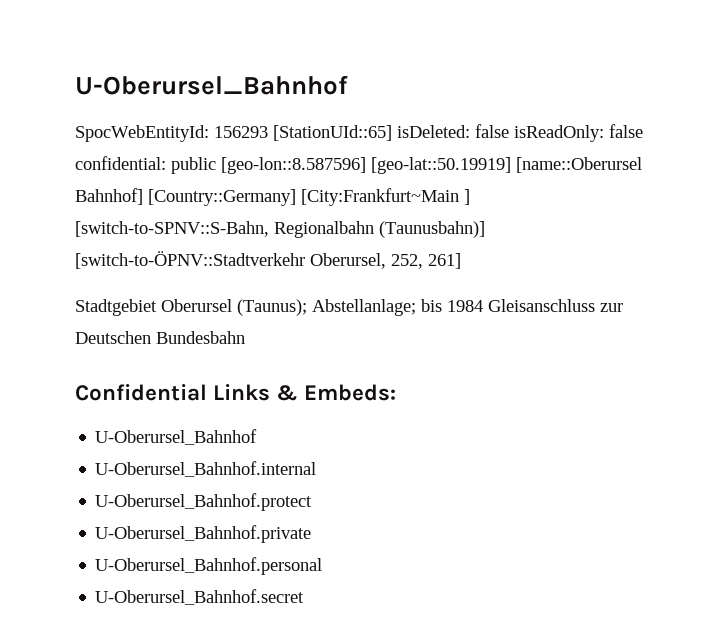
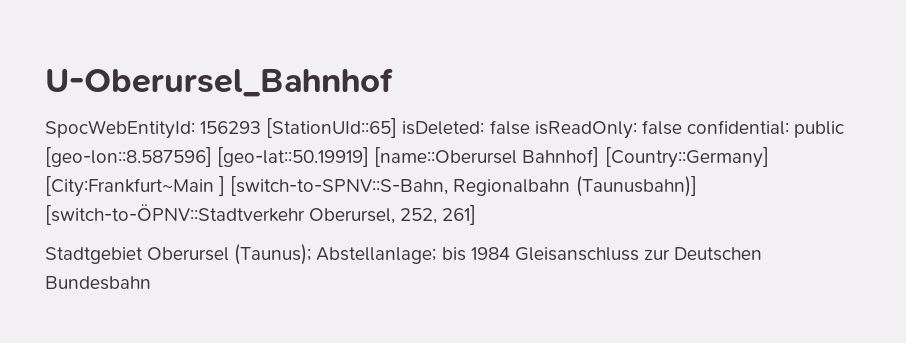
- Confidential Links & Embeds:
- U-Oberursel_Bahnhof
- U-Oberursel_Bahnhof.internal
- U-Oberursel_Bahnhof.protect
- U-Oberursel_Bahnhof.private
- U-Oberursel_Bahnhof.personal
- U-Oberursel_Bahnhof.secret

